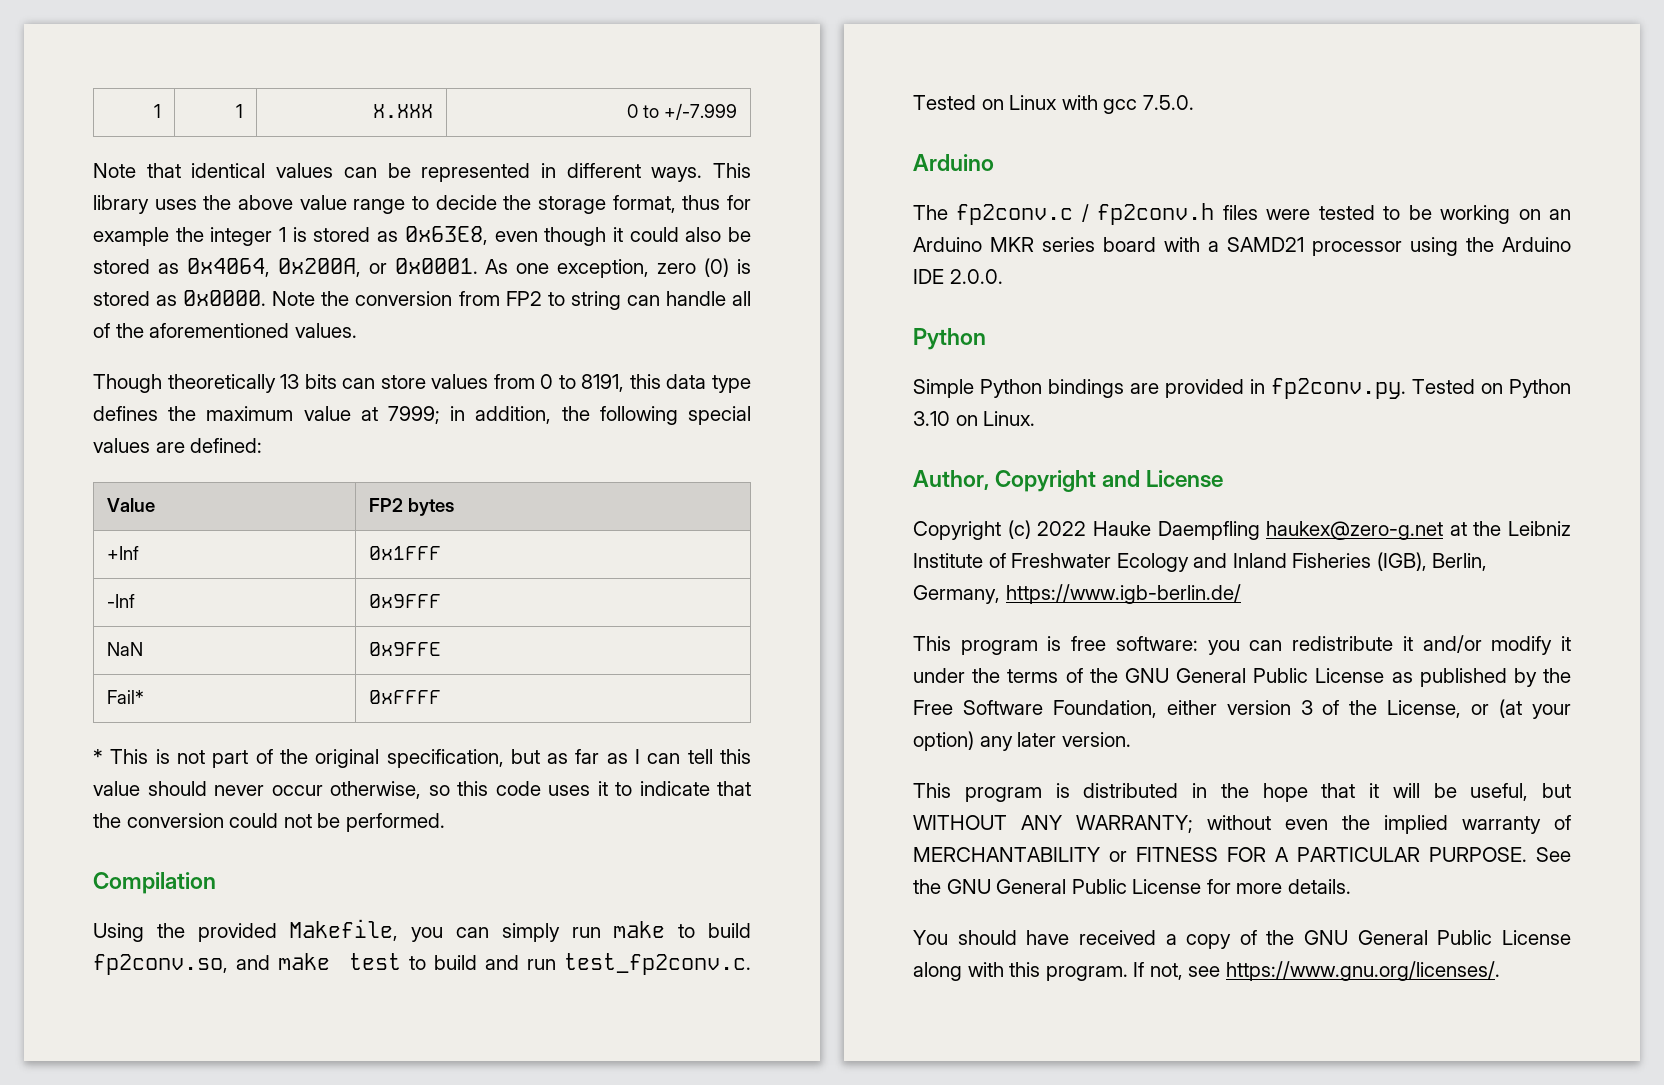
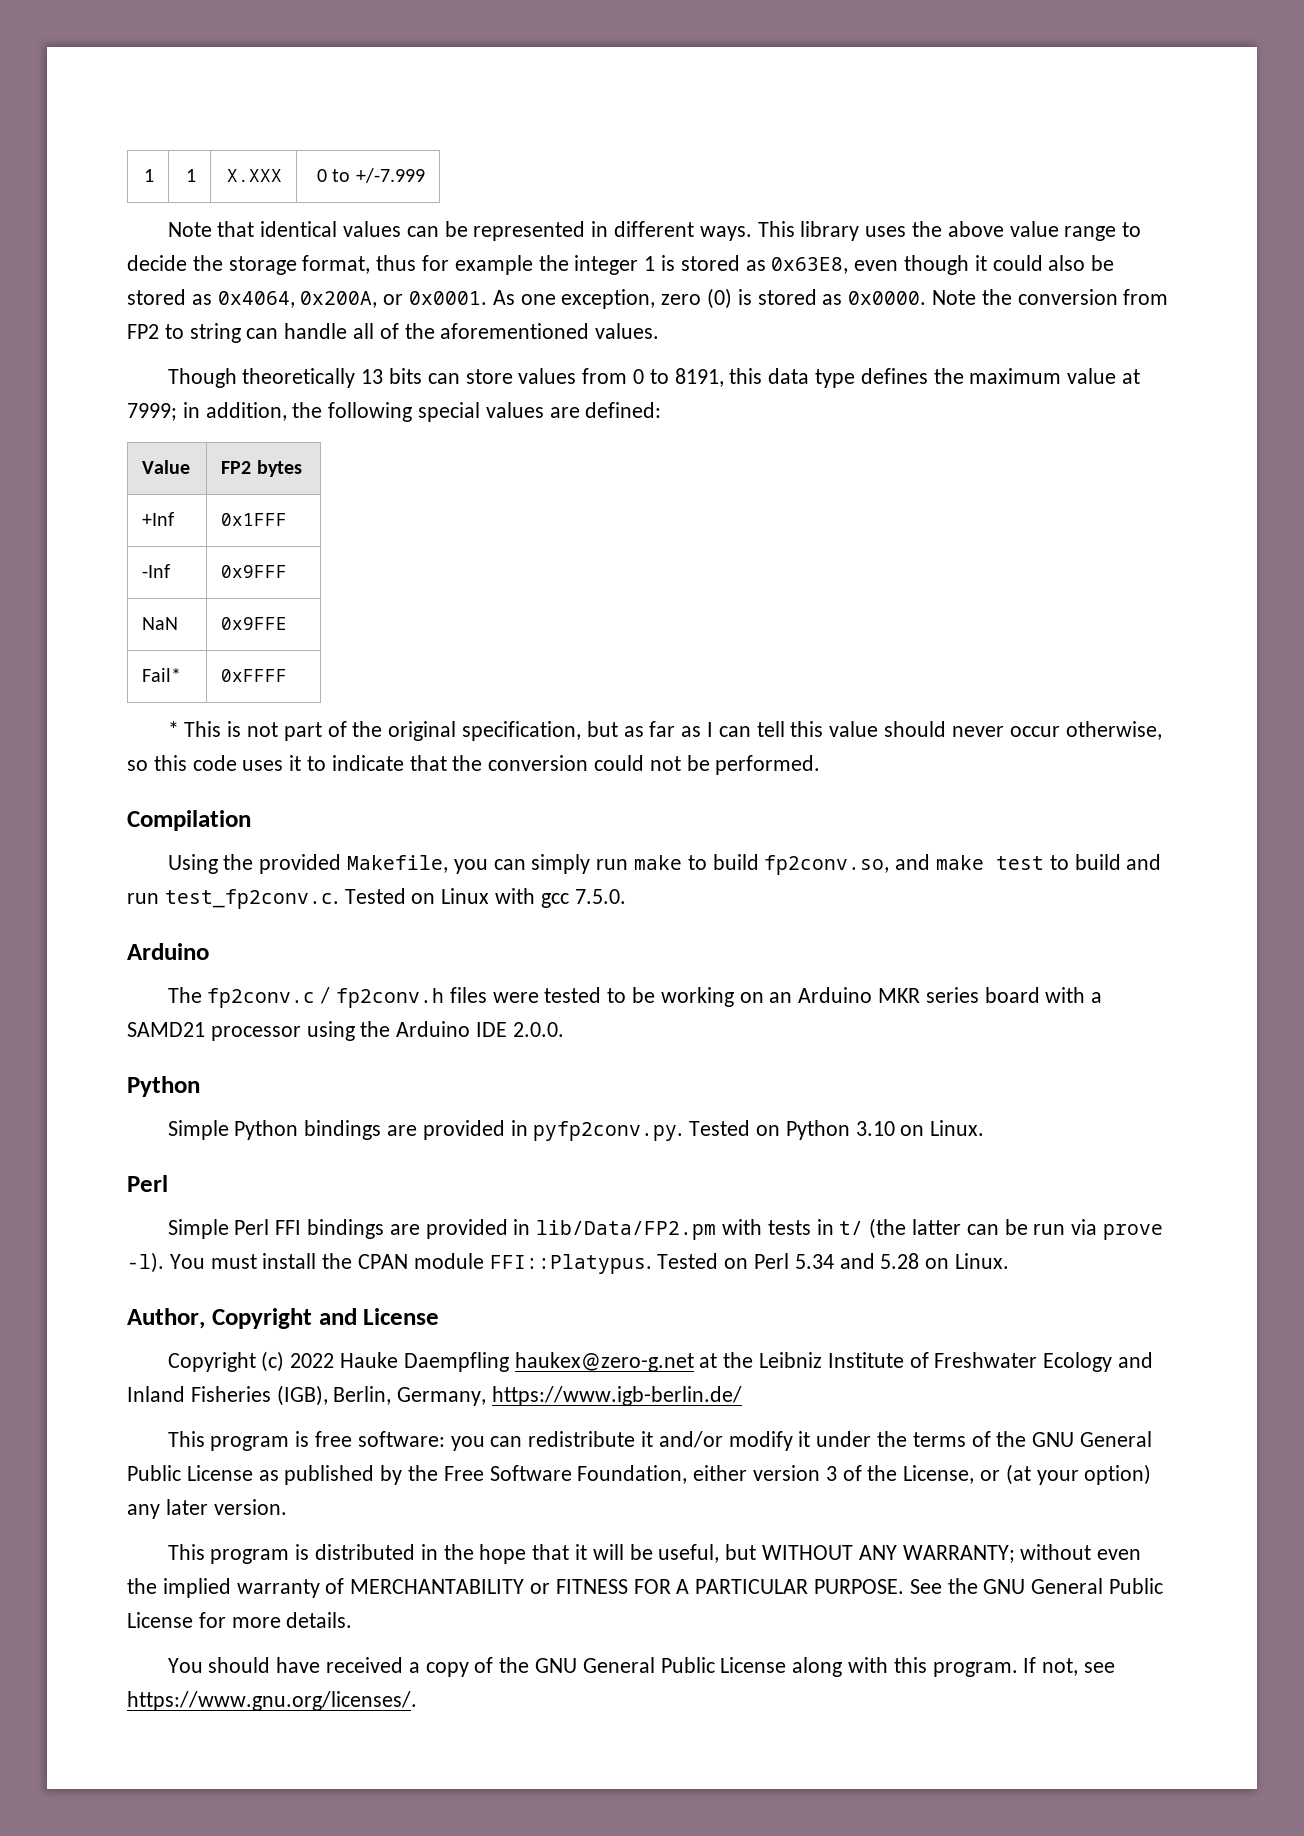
- Simple Python bindings are provided in fp2conv.py. Tested on Python 3.10 on Linux.
+ Simple Python bindings are provided in pyfp2conv.py. Tested on Python 3.10 on Linux.
+ Perl
+ Simple Perl FFI bindings are provided in lib/Data/FP2.pm with tests in t/ (the latter can be run via prove -l). You must install the CPAN module FFI::Platypus. Tested on Perl 5.34 and 5.28 on Linux.

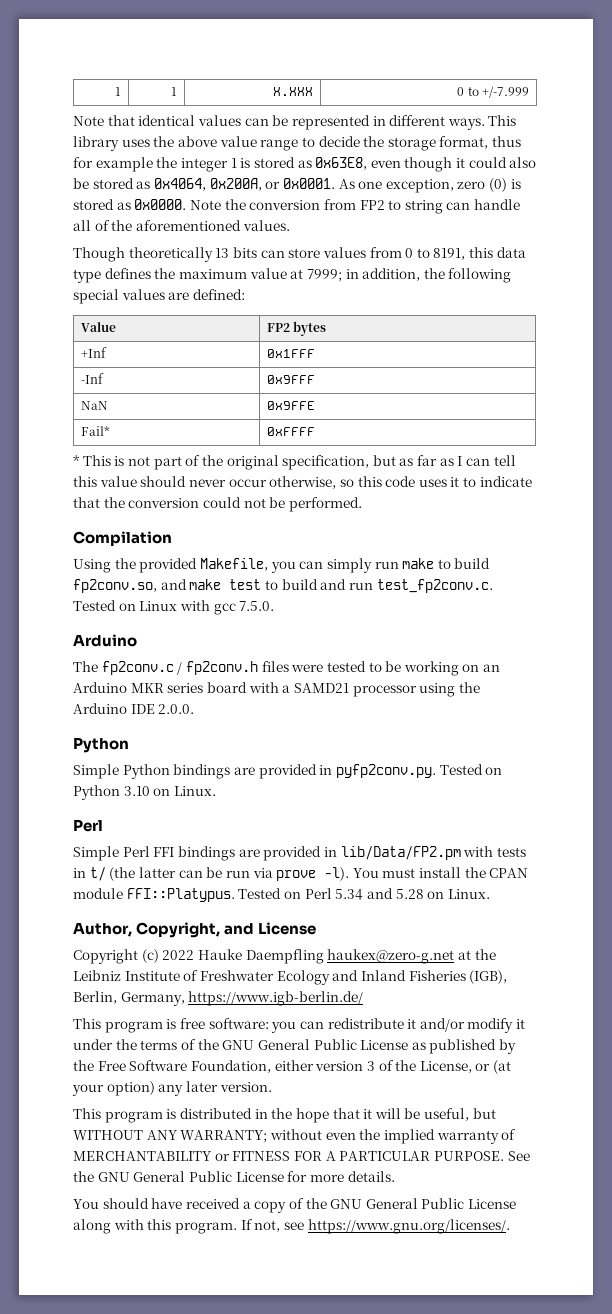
- Author, Copyright and License
+ Author, Copyright, and License

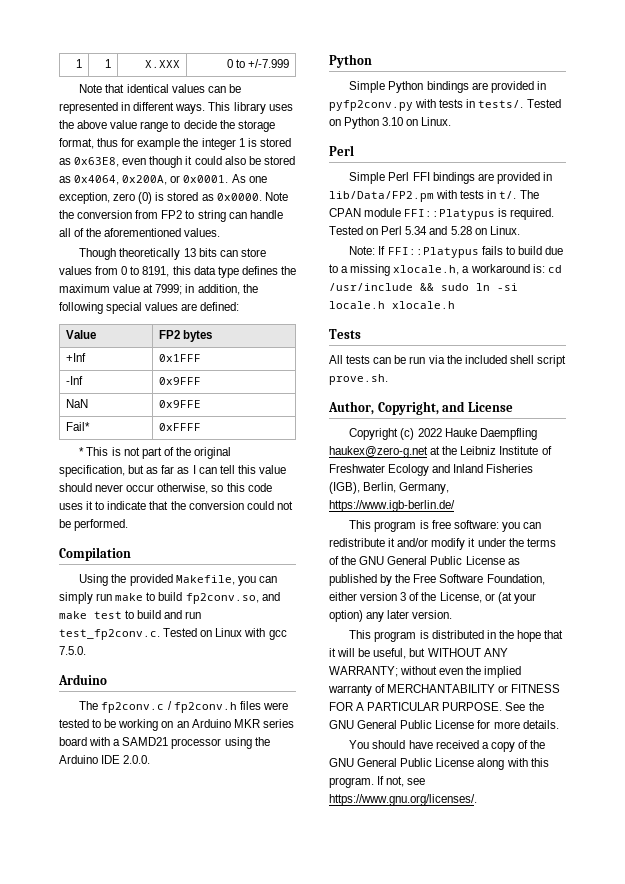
- Simple Python bindings are provided in pyfp2conv.py. Tested on Python 3.10 on Linux.
+ Simple Python bindings are provided in pyfp2conv.py with tests in tests/. Tested on Python 3.10 on Linux.
- Simple Perl FFI bindings are provided in lib/Data/FP2.pm with tests in t/ (the latter can be run via prove -l). You must install the CPAN module FFI::Platypus.
+ Simple Perl FFI bindings are provided in lib/Data/FP2.pm with tests in t/. The CPAN module FFI::Platypus is required.
+ Note: If FFI::Platypus fails to build due to a missing xlocale.h, a workaround is: cd /usr/include && sudo ln -si locale.h xlocale.h
+ Tests
+ All tests can be run via the included shell script prove.sh.

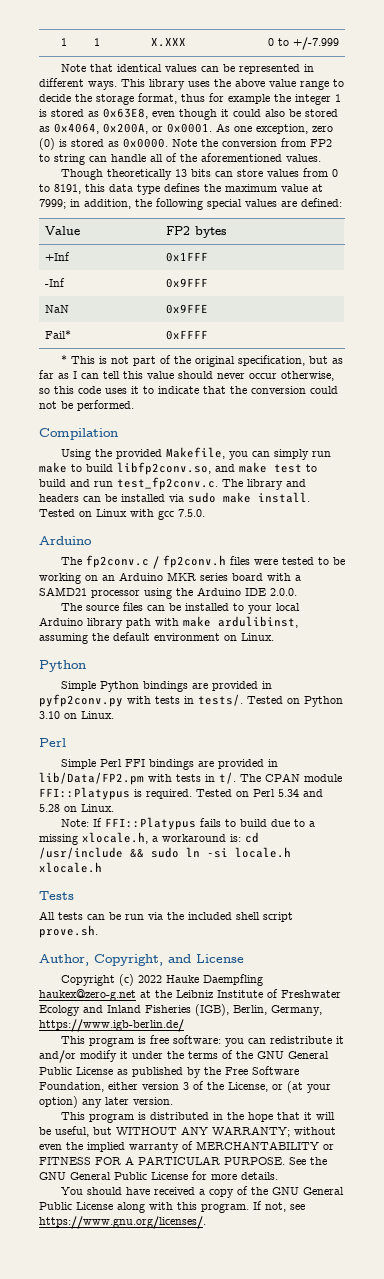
- Using the provided Makefile, you can simply run make to build fp2conv.so, and make test to build and run test_fp2conv.c. Tested on Linux with gcc 7.5.0.
+ Using the provided Makefile, you can simply run make to build libfp2conv.so, and make test to build and run test_fp2conv.c. The library and headers can be installed via sudo make install. Tested on Linux with gcc 7.5.0.
+ The source files can be installed to your local Arduino library path with make ardulibinst, assuming the default environment on Linux.

